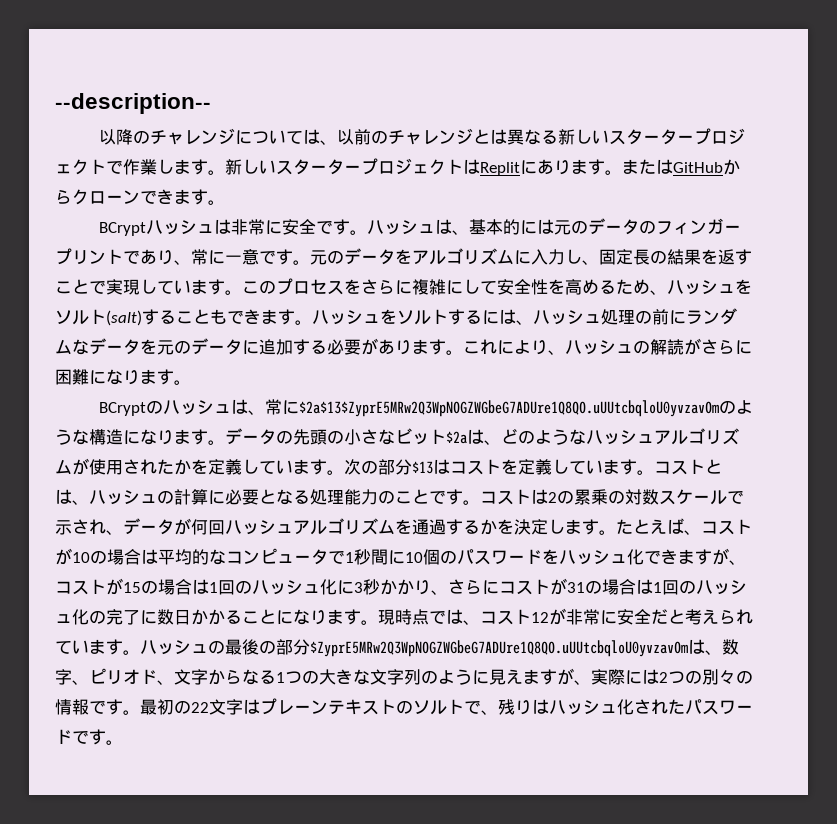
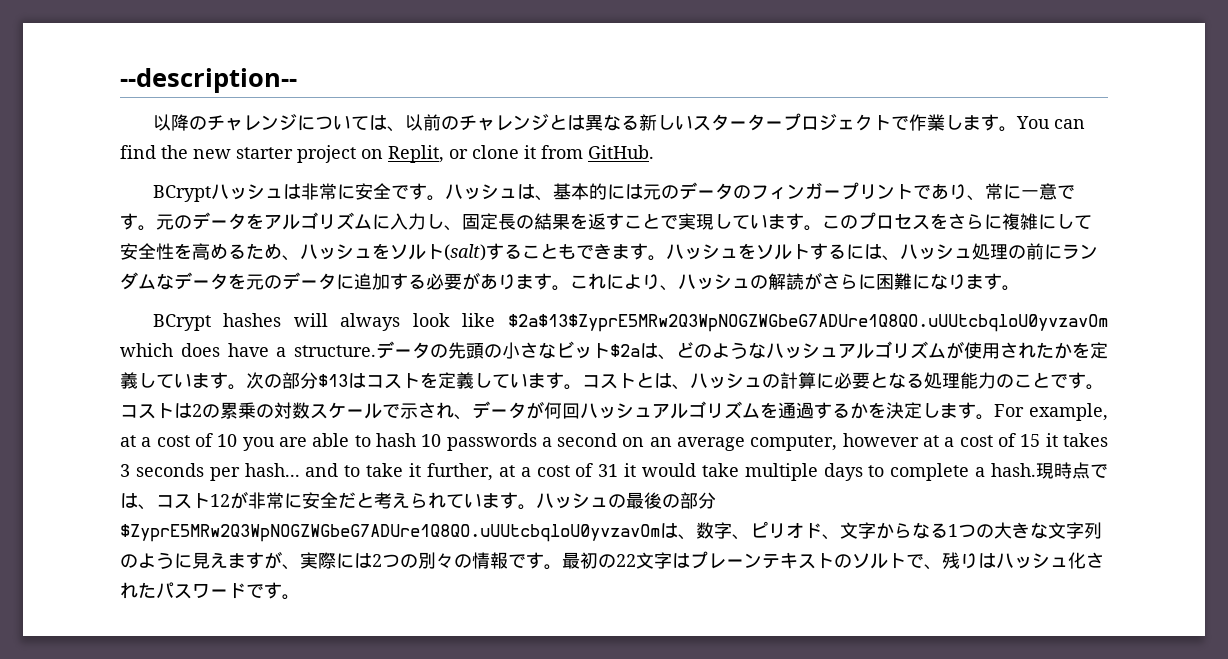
- 新しいスタータープロジェクトはReplitにあります。またはGitHubからクローンできます。
+ You can find the new starter project on Replit, or clone it from GitHub.
- BCryptのハッシュは、常に$2a$13$ZyprE5MRw2Q3WpNOGZWGbeG7ADUre1Q8QO.uUUtcbqloU0yvzavOmのような構造になります。
+ BCrypt hashes will always look like $2a$13$ZyprE5MRw2Q3WpNOGZWGbeG7ADUre1Q8QO.uUUtcbqloU0yvzavOm which does have a structure.
- たとえば、コストが10の場合は平均的なコンピュータで1秒間に10個のパスワードをハッシュ化できますが、コストが15の場合は1回のハッシュ化に3秒かかり、さらにコストが31の場合は1回のハッシュ化の完了に数日かかることになります。
+ For example, at a cost of 10 you are able to hash 10 passwords a second on an average computer, however at a cost of 15 it takes 3 seconds per hash... and to take it further, at a cost of 31 it would take multiple days to complete a hash.

